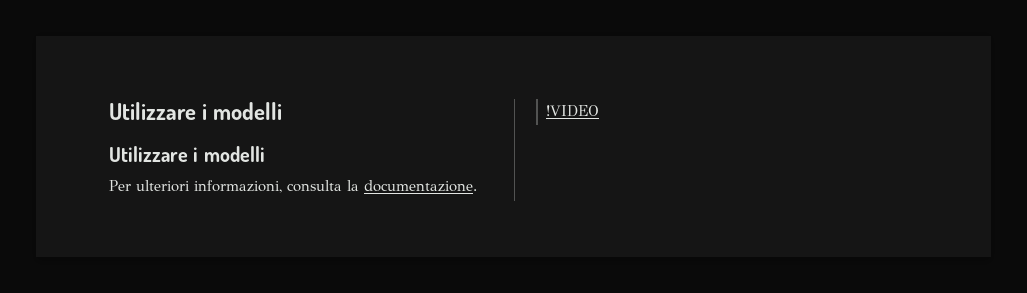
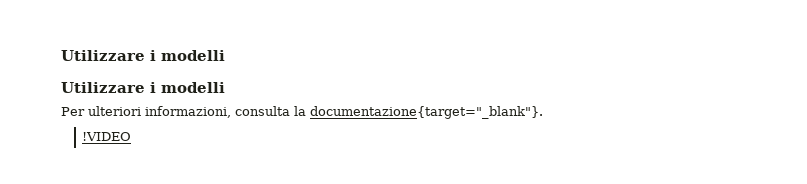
- Per ulteriori informazioni, consulta la documentazione.
+ Per ulteriori informazioni, consulta la documentazione{target="_blank"}.

